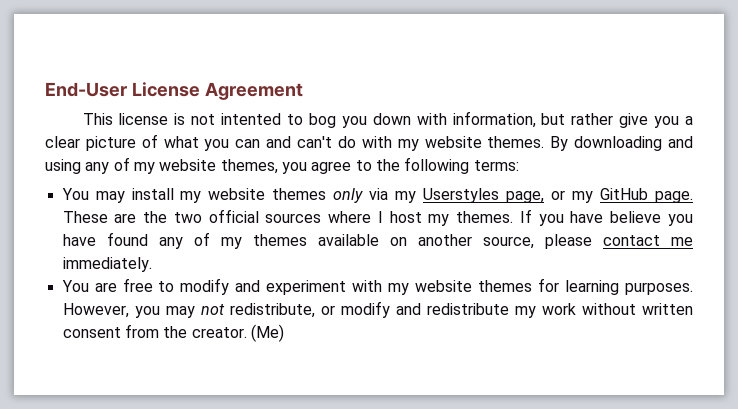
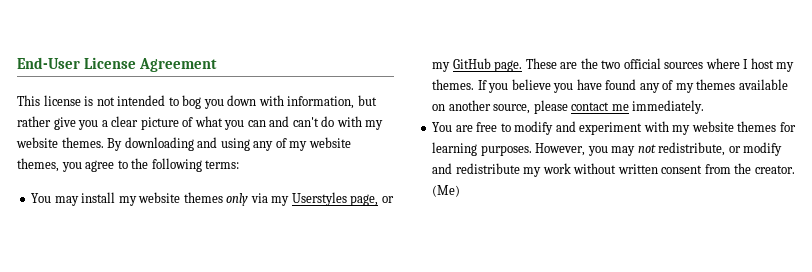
- This license is not intented to bog you down with information, but rather give you a clear picture of what you can and can't do with my website themes.
+ This license is not intended to bog you down with information, but rather give you a clear picture of what you can and can't do with my website themes.
- If you have believe you have found any of my themes available on another source, please contact me immediately.
+ If you believe you have found any of my themes available on another source, please contact me immediately.

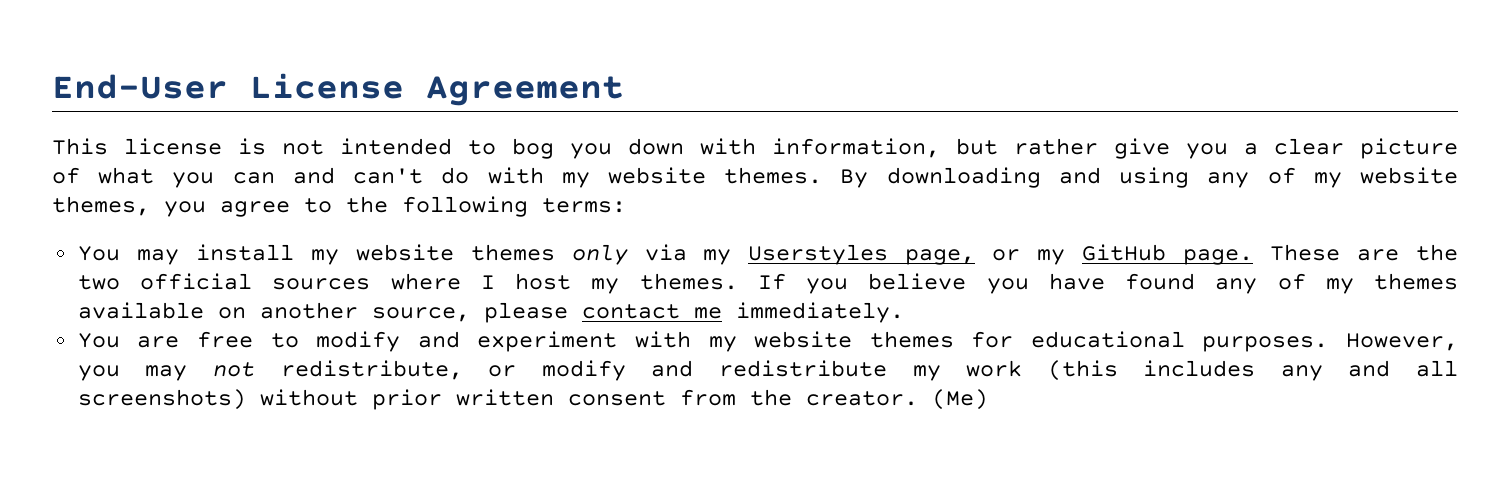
- You are free to modify and experiment with my website themes for learning purposes.
+ You are free to modify and experiment with my website themes for educational purposes.
- However, you may not redistribute, or modify and redistribute my work without written consent from the creator.
+ However, you may not redistribute, or modify and redistribute my work (this includes any and all screenshots) without prior written consent from the creator.

